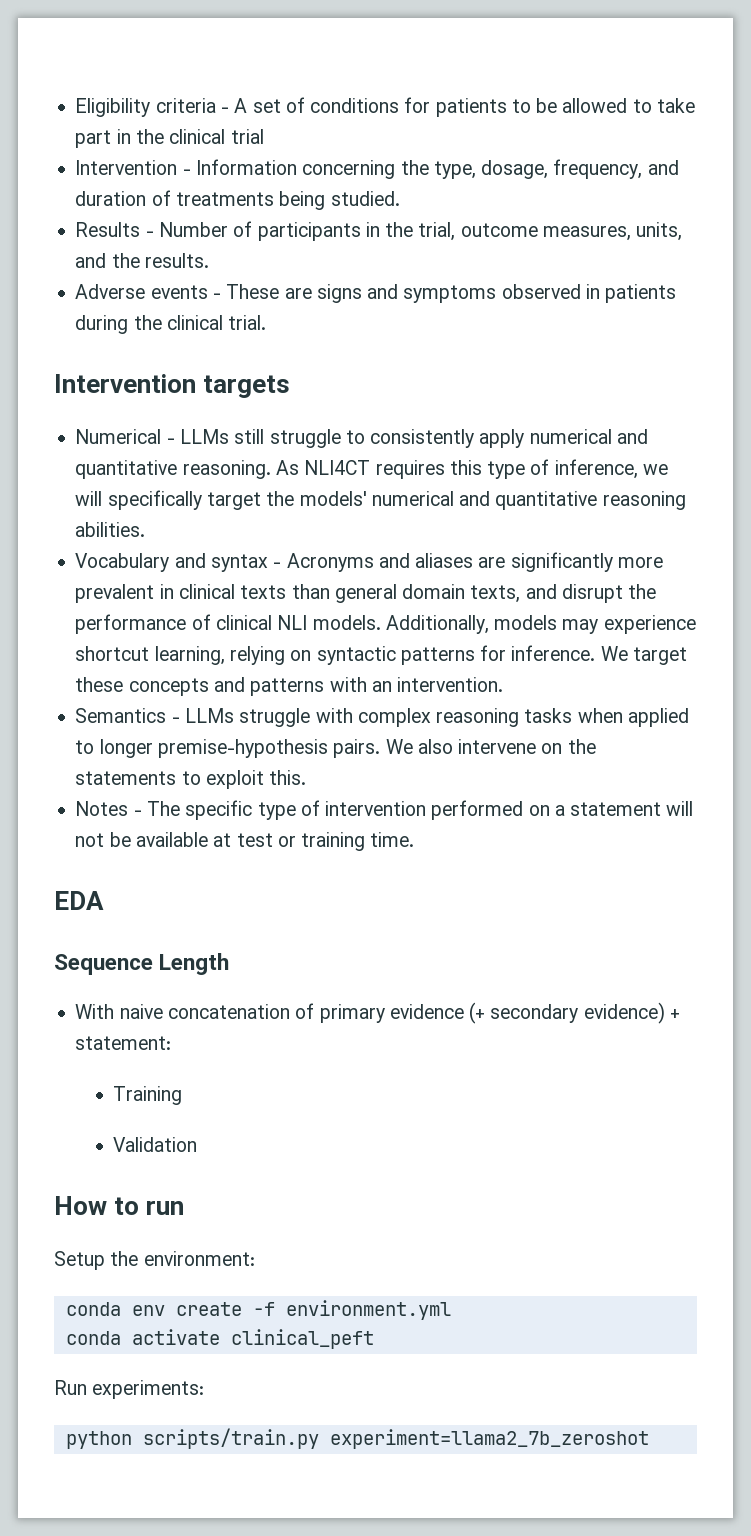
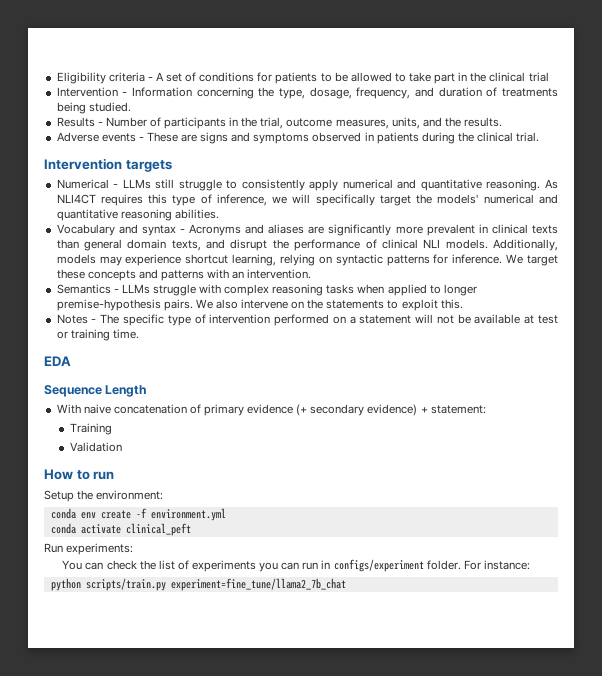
+ You can check the list of experiments you can run in configs/experiment folder. For instance:
- python scripts/train.py experiment=llama2_7b_zeroshot
+ python scripts/train.py experiment=fine_tune/llama2_7b_chat

